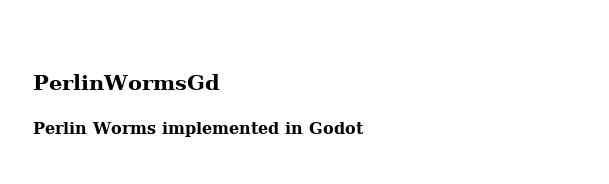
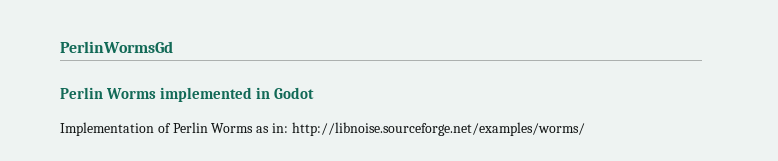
+ Implementation of Perlin Worms as in: http://libnoise.sourceforge.net/examples/worms/

